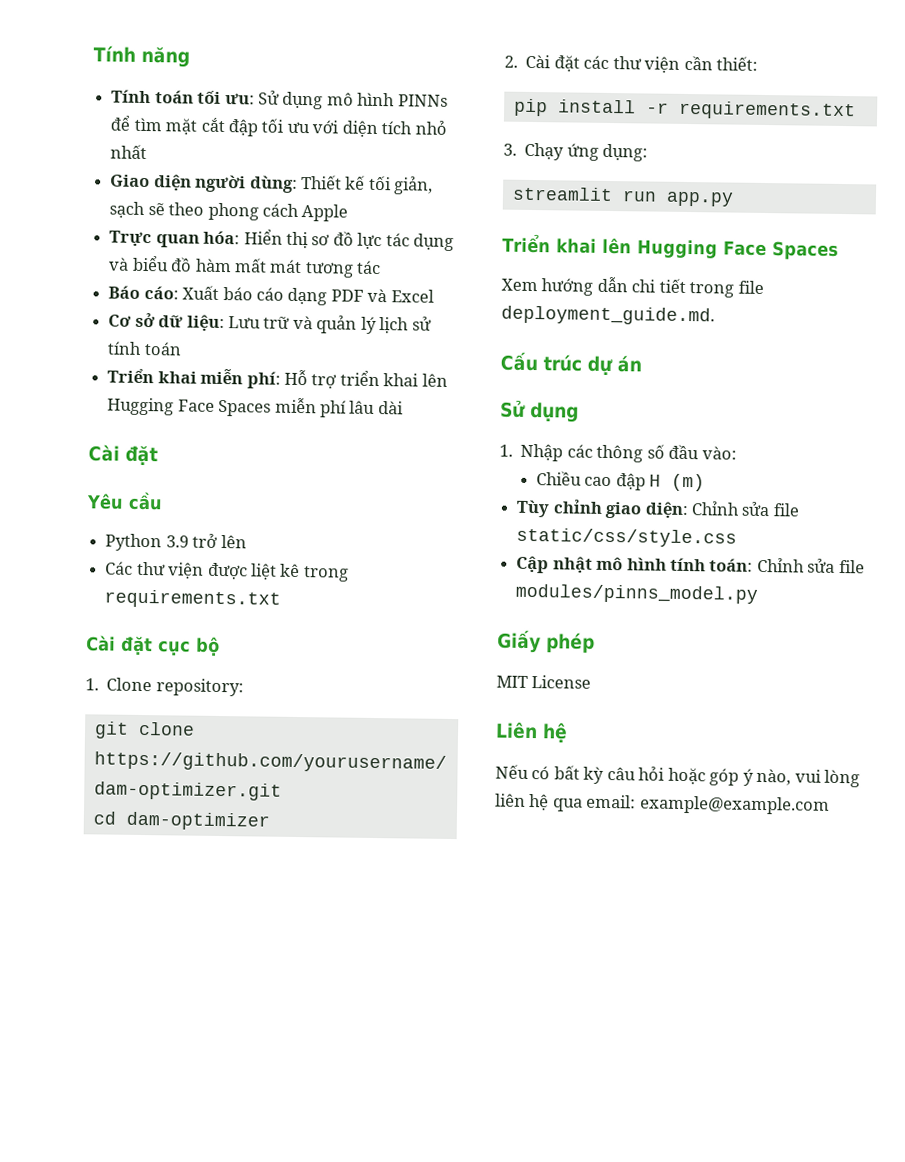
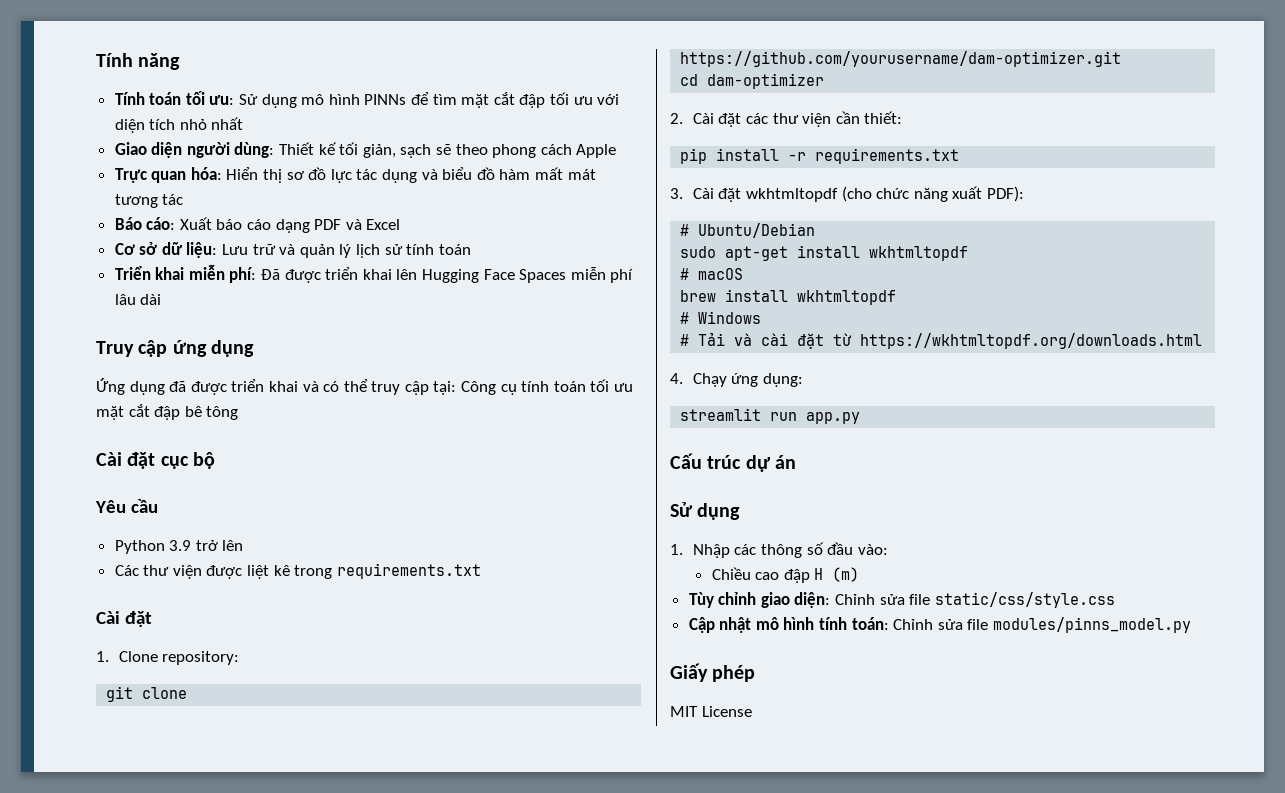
- Triển khai miễn phí: Hỗ trợ triển khai lên Hugging Face Spaces miễn phí lâu dài
- Cài đặt
+ Triển khai miễn phí: Đã được triển khai lên Hugging Face Spaces miễn phí lâu dài
+ Truy cập ứng dụng
+ Ứng dụng đã được triển khai và có thể truy cập tại: Công cụ tính toán tối ưu mặt cắt đập bê tông
+ Cài đặt cục bộ
  Các thư viện được liệt kê trong requirements.txt
- Cài đặt cục bộ
+ Cài đặt
- 3. Chạy ứng dụng:
+ 3. Cài đặt wkhtmltopdf (cho chức năng xuất PDF):
+ # Ubuntu/Debian
+ sudo apt-get install wkhtmltopdf
+ # macOS
+ brew install wkhtmltopdf
+ # Windows
+ # Tải và cài đặt từ https://wkhtmltopdf.org/downloads.html
+ 4. Chạy ứng dụng:
- Triển khai lên Hugging Face Spaces
- Xem hướng dẫn chi tiết trong file deployment_guide.md.
- Liên hệ
- Nếu có bất kỳ câu hỏi hoặc góp ý nào, vui lòng liên hệ qua email: example@example.com

